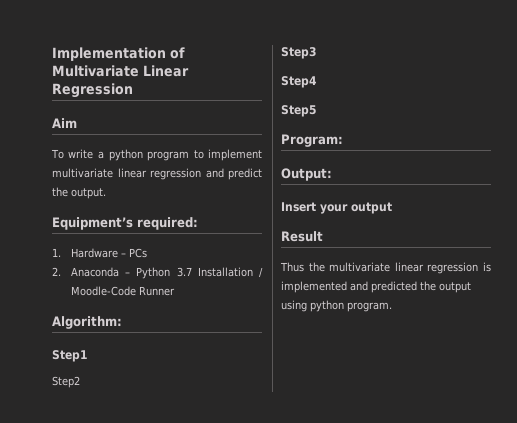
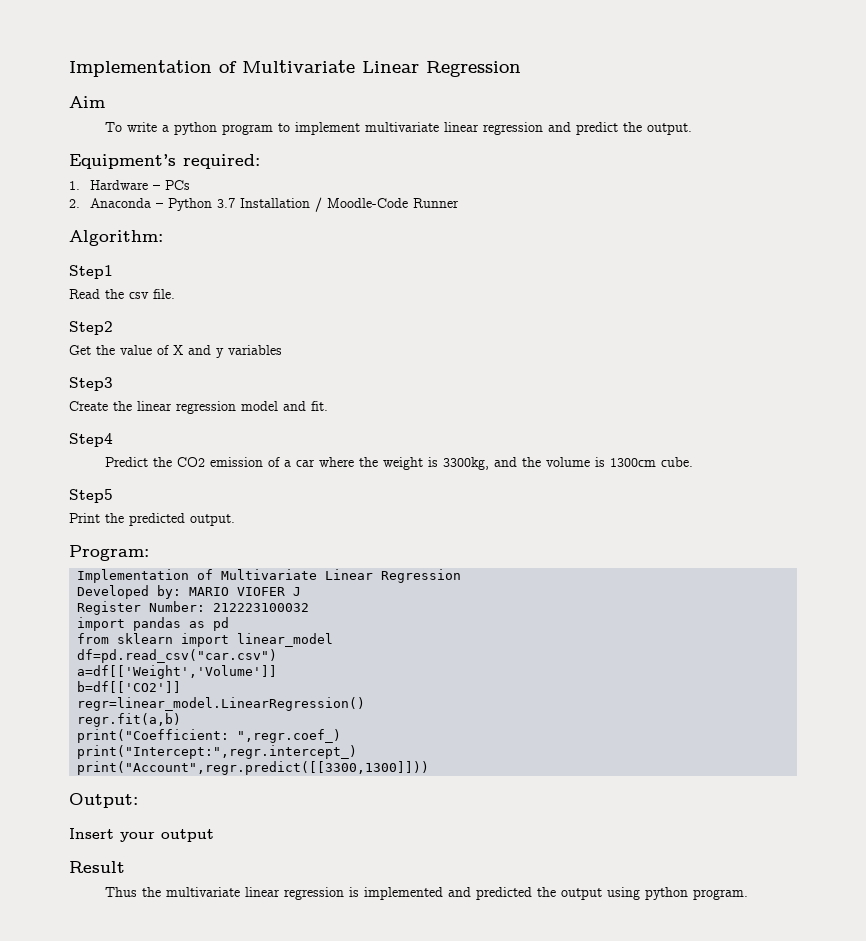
+ Read the csv file.
  Step2
+ Get the value of X and y variables
  Step3
+ Create the linear regression model and fit.
  Step4
+ Predict the CO2 emission of a car where the weight is 3300kg, and the volume is 1300cm cube.
  Step5
+ Print the predicted output.
  Program:
+ Implementation of Multivariate Linear Regression
+ Developed by: MARIO VIOFER J
+ Register Number: 212223100032
+ import pandas as pd
+ from sklearn import linear_model
+ df=pd.read_csv("car.csv")
+ a=df[['Weight','Volume']]
+ b=df[['CO2']]
+ regr=linear_model.LinearRegression()
+ regr.fit(a,b)
+ print("Coefficient: ",regr.coef_)
+ print("Intercept:",regr.intercept_)
+ print("Account",regr.predict([[3300,1300]]))

